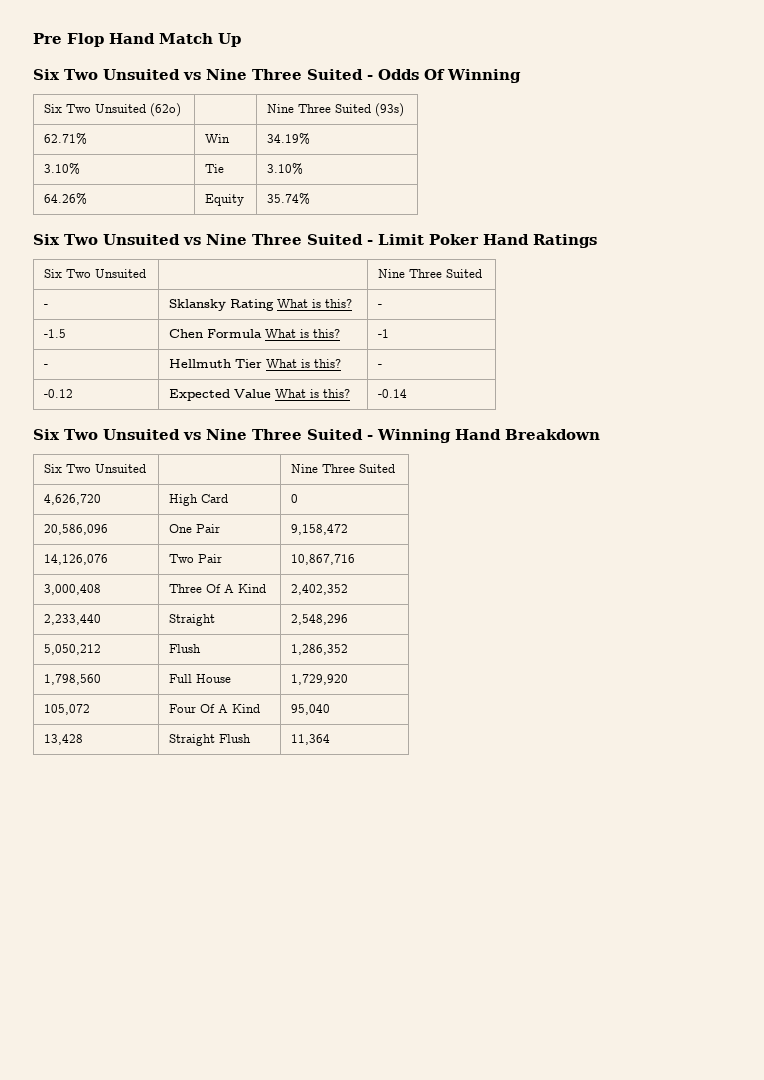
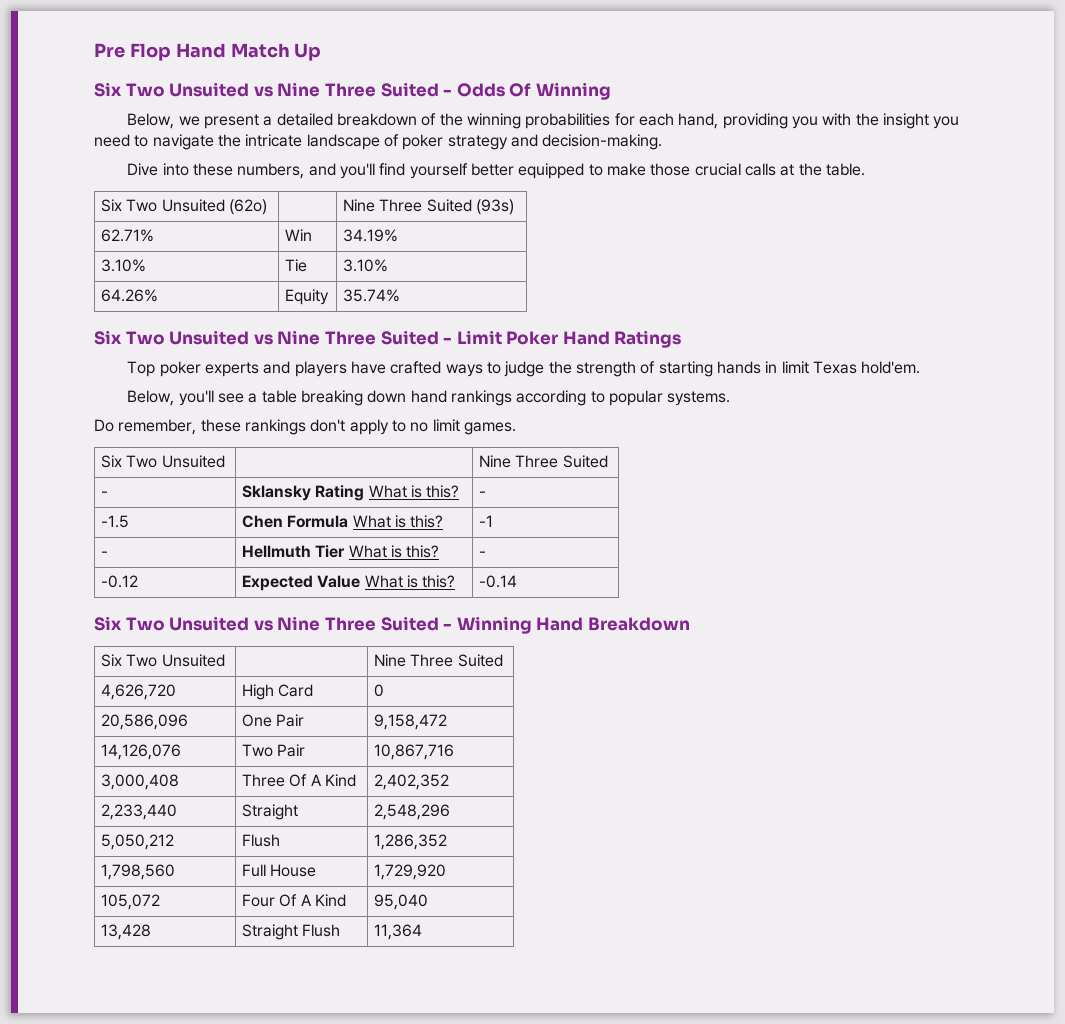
+ Below, we present a detailed breakdown of the winning probabilities for each hand, providing you with the insight you need to navigate the intricate landscape of poker strategy and decision-making.
+ Dive into these numbers, and you'll find yourself better equipped to make those crucial calls at the table.
+ Top poker experts and players have crafted ways to judge the strength of starting hands in limit Texas hold'em.
+ Below, you'll see a table breaking down hand rankings according to popular systems.
+ Do remember, these rankings don't apply to no limit games.

